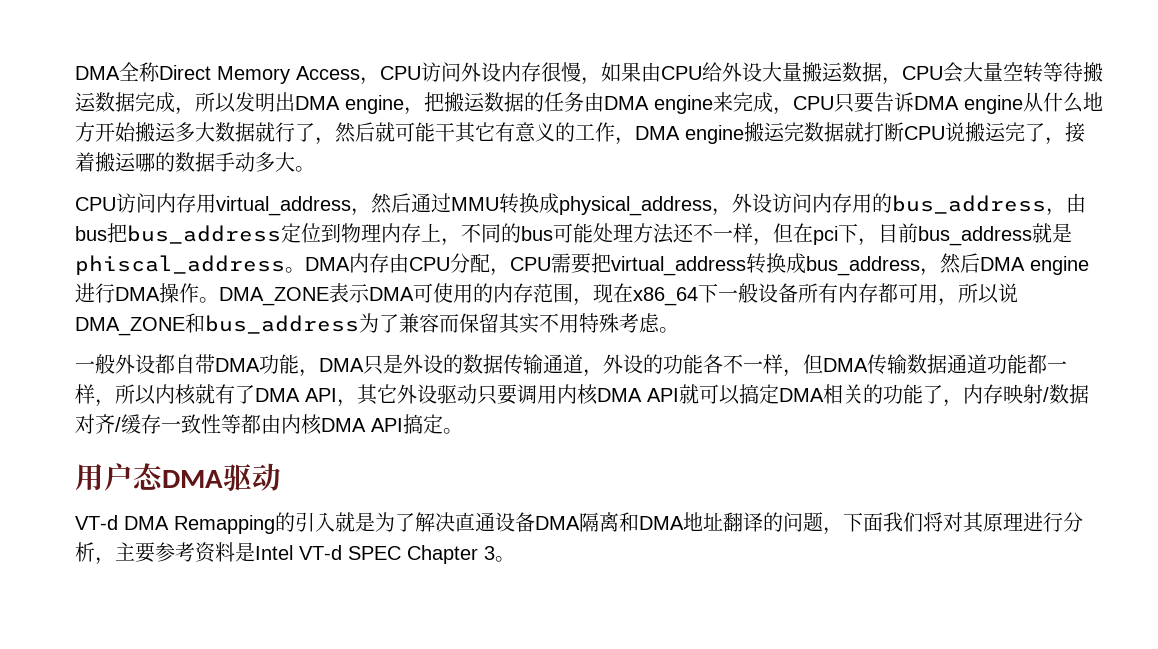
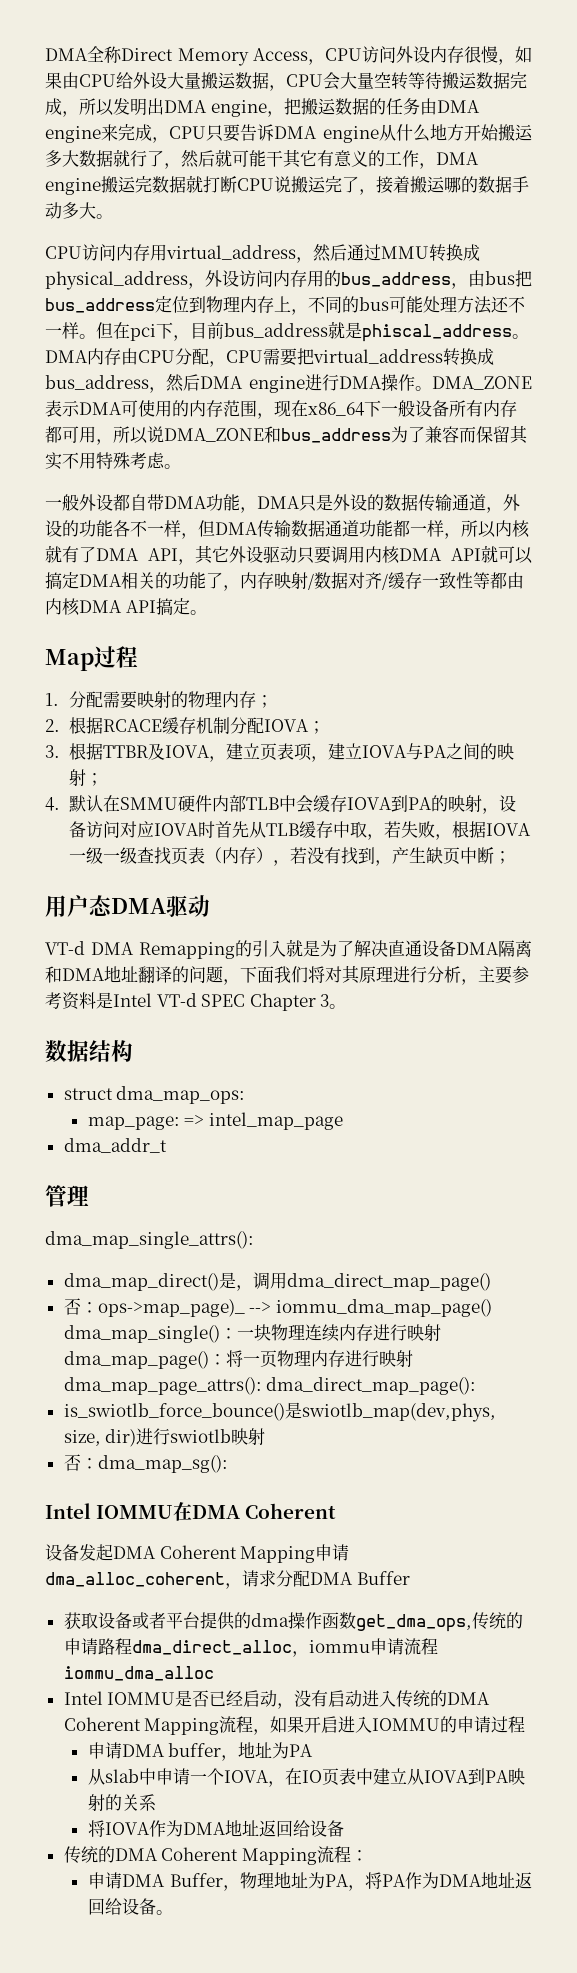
- CPU访问内存用virtual_address，然后通过MMU转换成physical_address，外设访问内存用的bus_address，由bus把bus_address定位到物理内存上，不同的bus可能处理方法还不一样，但在pci下，目前bus_address就是phiscal_address。
+ CPU访问内存用virtual_address，然后通过MMU转换成physical_address，外设访问内存用的bus_address，由bus把bus_address定位到物理内存上，不同的bus可能处理方法还不一样。但在pci下，目前bus_address就是phiscal_address。
+ Map过程
+ 1.分配需要映射的物理内存；
+ 2.根据RCACE缓存机制分配IOVA；
+ 3.根据TTBR及IOVA，建立页表项，建立IOVA与PA之间的映射；
+ 4.默认在SMMU硬件内部TLB中会缓存IOVA到PA的映射，设备访问对应IOVA时首先从TLB缓存中取，若失败，根据IOVA一级一级查找页表（内存），若没有找到，产生缺页中断；
+ 数据结构
+ struct dma_map_ops:
+ map_page: => intel_map_page
+ dma_addr_t
+ 管理
+ dma_map_single_attrs():
+ dma_map_direct()是，调用dma_direct_map_page()
+ 否：ops->map_page)_ --> iommu_dma_map_page() dma_map_single()：一块物理连续内存进行映射dma_map_page()：将一页物理内存进行映射dma_map_page_attrs(): dma_direct_map_page():
+ is_swiotlb_force_bounce()是swiotlb_map(dev,phys, size, dir)进行swiotlb映射
+ 否：dma_map_sg():
+ Intel IOMMU在DMA Coherent
+ 设备发起DMA Coherent Mapping申请dma_alloc_coherent，请求分配DMA Buffer
+ 获取设备或者平台提供的dma操作函数get_dma_ops,传统的申请路程dma_direct_alloc，iommu申请流程iommu_dma_alloc
+ Intel IOMMU是否已经启动，没有启动进入传统的DMA Coherent Mapping流程，如果开启进入IOMMU的申请过程
+ 申请DMA buffer，地址为PA
+ 从slab中申请一个IOVA，在IO页表中建立从IOVA到PA映射的关系
+ 将IOVA作为DMA地址返回给设备
+ 传统的DMA Coherent Mapping流程：
+ 申请DMA Buffer，物理地址为PA，将PA作为DMA地址返回给设备。

